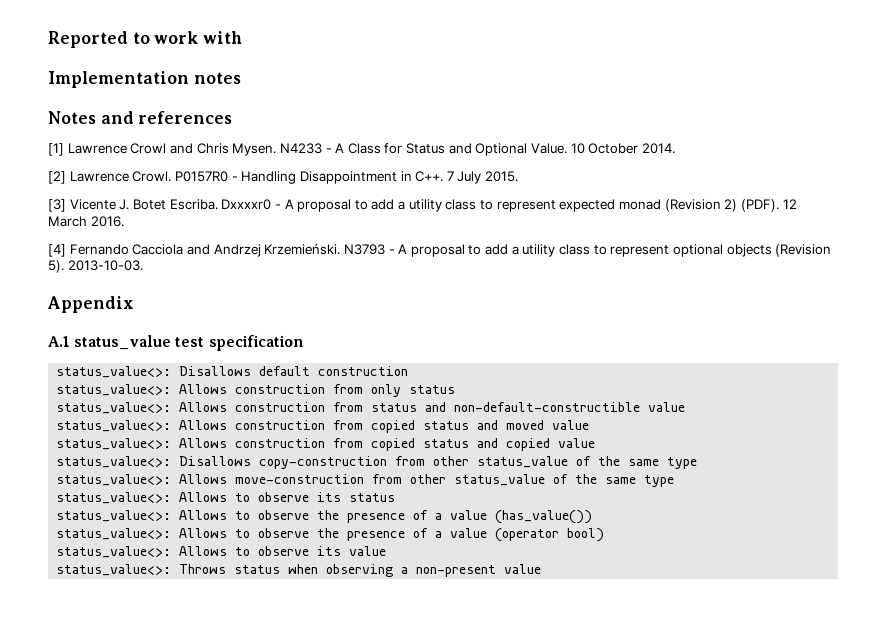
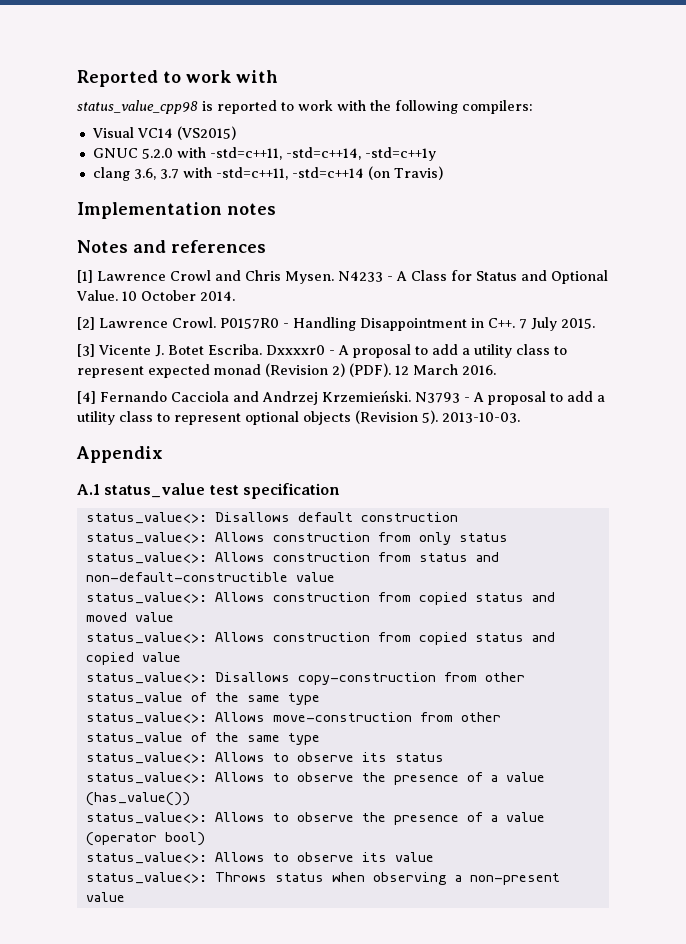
+ status_value_cpp98 is reported to work with the following compilers:
+ Visual VC14 (VS2015)
+ GNUC 5.2.0 with -std=c++11, -std=c++14, -std=c++1y
+ clang 3.6, 3.7 with -std=c++11, -std=c++14 (on Travis)

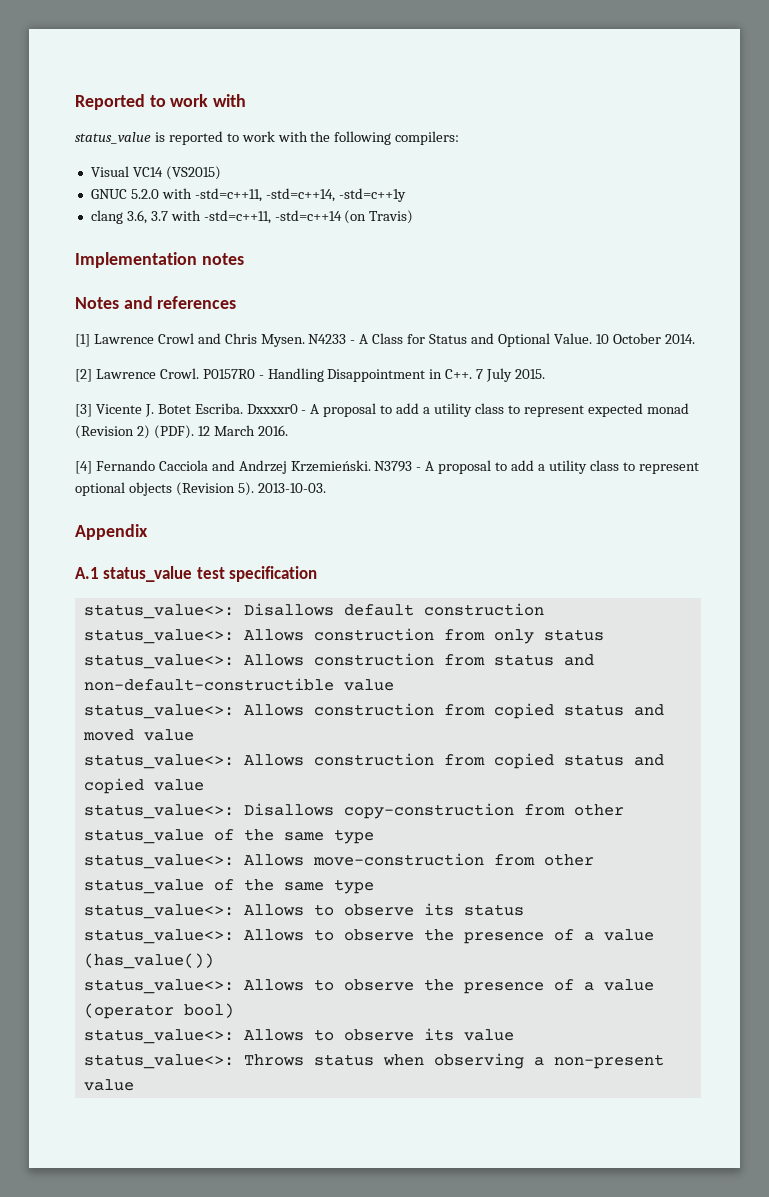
- status_value_cpp98 is reported to work with the following compilers:
+ status_value is reported to work with the following compilers:

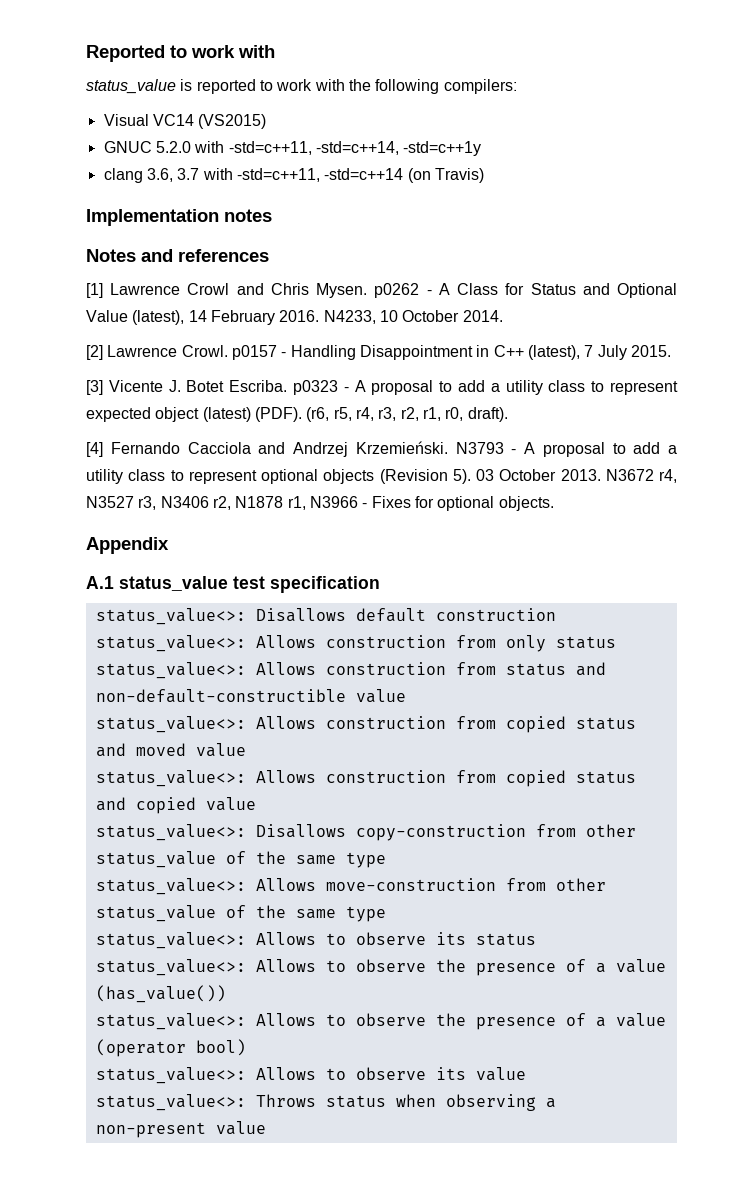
- [1] Lawrence Crowl and Chris Mysen. N4233 - A Class for Status and Optional Value. 10 October 2014.
+ [1] Lawrence Crowl and Chris Mysen. p0262 - A Class for Status and Optional Value (latest), 14 February 2016. N4233, 10 October 2014.
- [2] Lawrence Crowl. P0157R0 - Handling Disappointment in C++. 7 July 2015.
+ [2] Lawrence Crowl. p0157 - Handling Disappointment in C++ (latest), 7 July 2015.
- [3] Vicente J. Botet Escriba. Dxxxxr0 - A proposal to add a utility class to represent expected monad (Revision 2) (PDF). 12 March 2016.
+ [3] Vicente J. Botet Escriba. p0323 - A proposal to add a utility class to represent expected object (latest) (PDF). (r6, r5, r4, r3, r2, r1, r0, draft).
- 2013-10-03.
+ 03 October 2013. N3672 r4, N3527 r3, N3406 r2, N1878 r1, N3966 - Fixes for optional objects.

